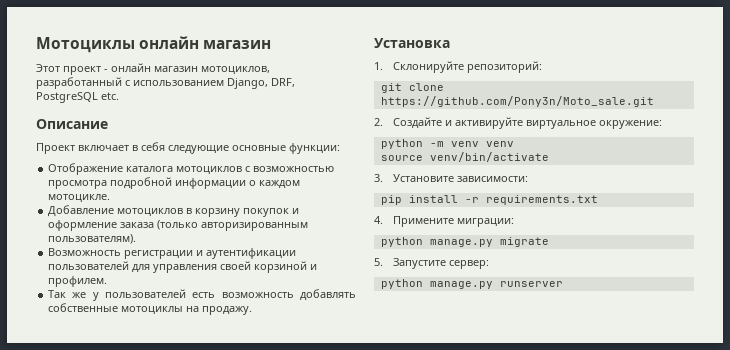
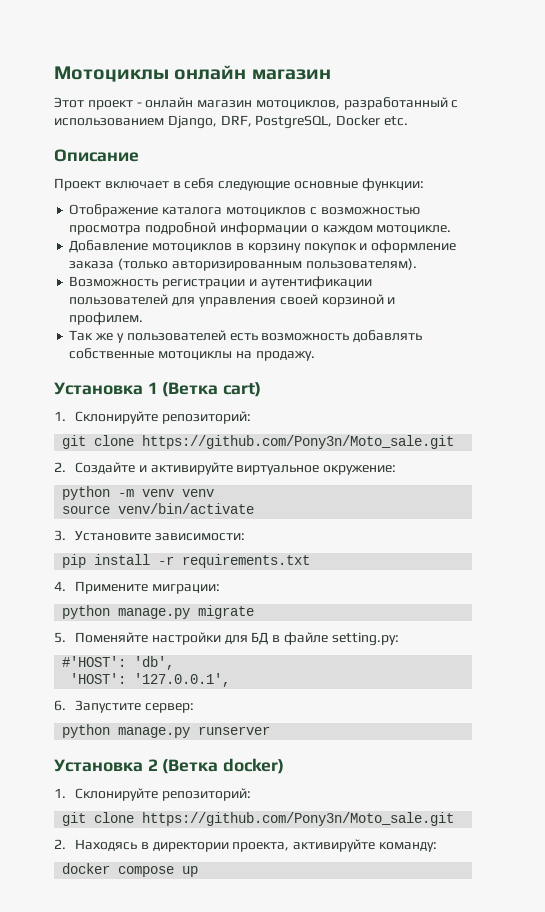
- Этот проект - онлайн магазин мотоциклов, разработанный с использованием Django, DRF, PostgreSQL etc.
+ Этот проект - онлайн магазин мотоциклов, разработанный с использованием Django, DRF, PostgreSQL, Docker etc.
- Установка
+ Установка 1 (Ветка cart)
- 5. Запустите сервер:
+ 5. Поменяйте настройки для БД в файле setting.py:
+ #'HOST': 'db',
+ 'HOST': '127.0.0.1',
+ 6. Запустите сервер:
+ Установка 2 (Ветка docker)
+ 1. Склонируйте репозиторий:
+ git clone https://github.com/Pony3n/Moto_sale.git
+ 2. Находясь в директории проекта, активируйте команду:
+ docker compose up

